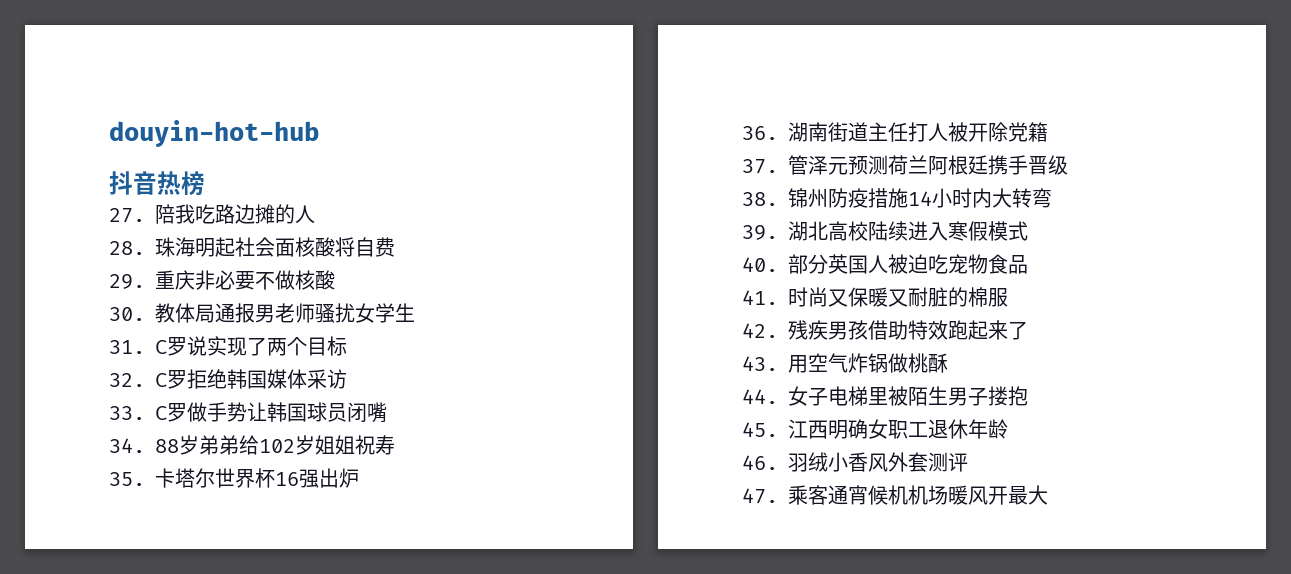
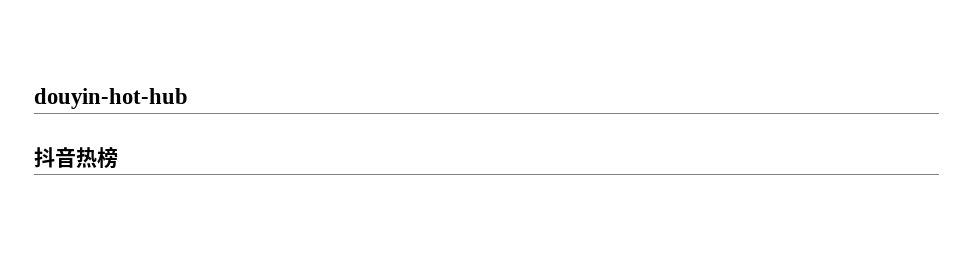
- 27.陪我吃路边摊的人
- 28.珠海明起社会面核酸将自费
- 29.重庆非必要不做核酸
- 30.教体局通报男老师骚扰女学生
- 31. C罗说实现了两个目标
- 32. C罗拒绝韩国媒体采访
- 33. C罗做手势让韩国球员闭嘴
- 34. 88岁弟弟给102岁姐姐祝寿
- 35.卡塔尔世界杯16强出炉
- 36.湖南街道主任打人被开除党籍
- 37.管泽元预测荷兰阿根廷携手晋级
- 38.锦州防疫措施14小时内大转弯
- 39.湖北高校陆续进入寒假模式
- 40.部分英国人被迫吃宠物食品
- 41.时尚又保暖又耐脏的棉服
- 42.残疾男孩借助特效跑起来了
- 43.用空气炸锅做桃酥
- 44.女子电梯里被陌生男子搂抱
- 45.江西明确女职工退休年龄
- 46.羽绒小香风外套测评
- 47.乘客通宵候机机场暖风开最大

